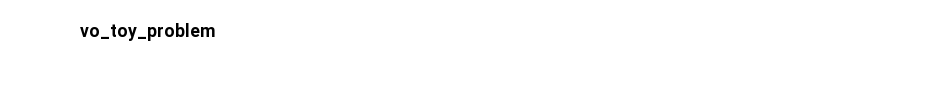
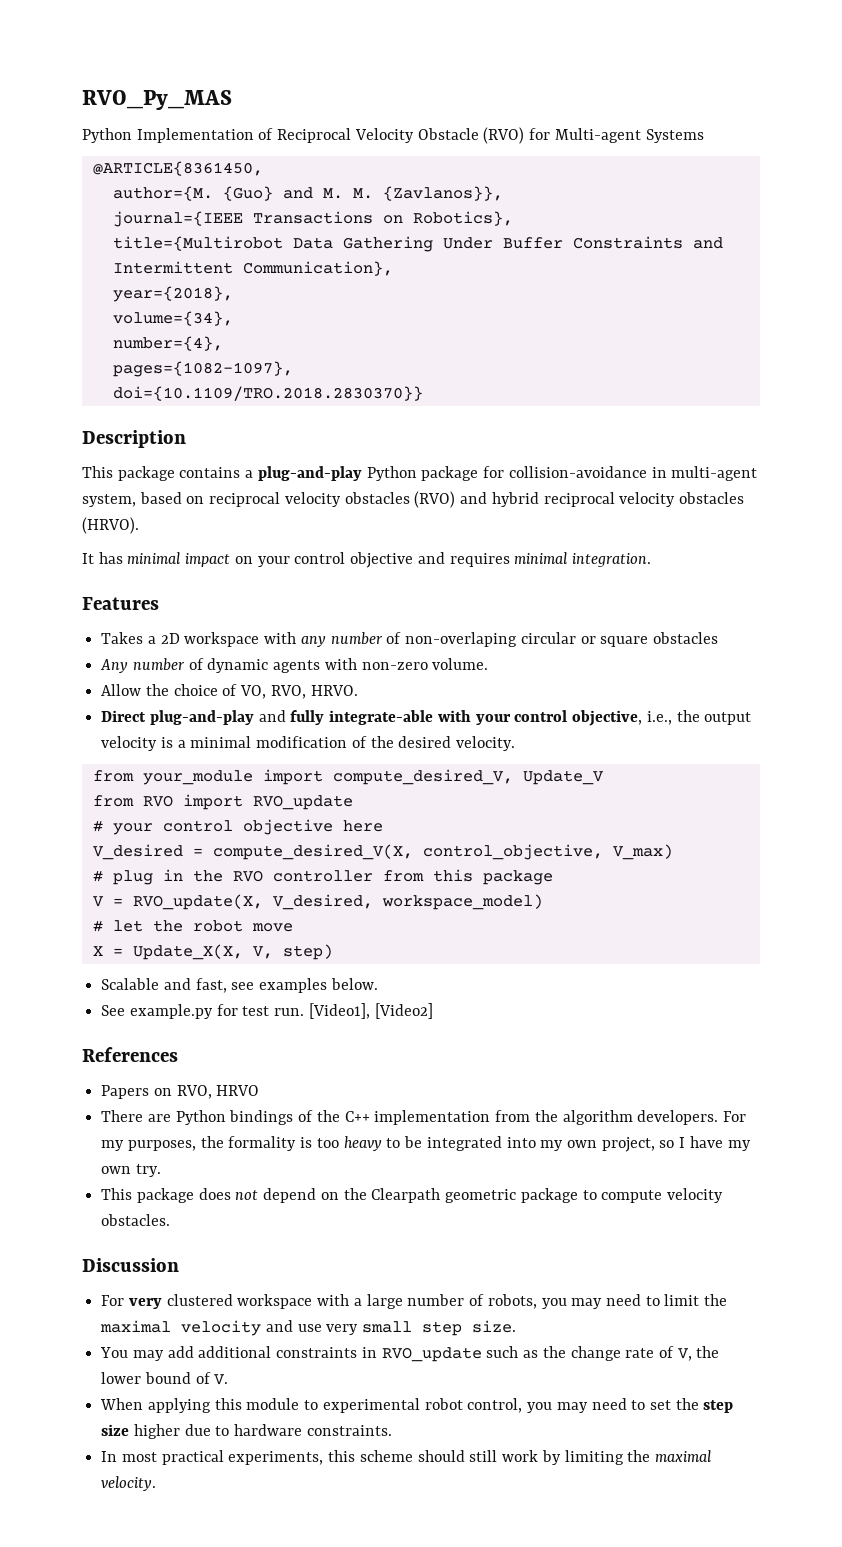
- vo_toy_problem
+ RVO_Py_MAS
+ Python Implementation of Reciprocal Velocity Obstacle (RVO) for Multi-agent Systems
+ @ARTICLE{8361450,
+ author={M. {Guo} and M. M. {Zavlanos}},
+ journal={IEEE Transactions on Robotics},
+ title={Multirobot Data Gathering Under Buffer Constraints and Intermittent Communication},
+ year={2018},
+ volume={34},
+ number={4},
+ pages={1082-1097},
+ doi={10.1109/TRO.2018.2830370}}
+ Description
+ This package contains a plug-and-play Python package for collision-avoidance in multi-agent system, based on reciprocal velocity obstacles (RVO) and hybrid reciprocal velocity obstacles (HRVO).
+ It has minimal impact on your control objective and requires minimal integration.
+ Features
+ Takes a 2D workspace with any number of non-overlaping circular or square obstacles
+ Any number of dynamic agents with non-zero volume.
+ Allow the choice of VO, RVO, HRVO.
+ Direct plug-and-play and fully integrate-able with your control objective, i.e., the output velocity is a minimal modification of the desired velocity.
+ from your_module import compute_desired_V, Update_V
+ from RVO import RVO_update
+ # your control objective here
+ V_desired = compute_desired_V(X, control_objective, V_max)
+ # plug in the RVO controller from this package
+ V = RVO_update(X, V_desired, workspace_model)
+ # let the robot move
+ X = Update_X(X, V, step)
+ Scalable and fast, see examples below.
+ See example.py for test run. [Video1], [Video2]
+ References
+ Papers on RVO, HRVO
+ There are Python bindings of the C++ implementation from the algorithm developers. For my purposes, the formality is too heavy to be integrated into my own project, so I have my own try.
+ This package does not depend on the Clearpath geometric package to compute velocity obstacles.
+ Discussion
+ For very clustered workspace with a large number of robots, you may need to limit the maximal velocity and use very small step size.
+ You may add additional constraints in RVO_update such as the change rate of V, the lower bound of V.
+ When applying this module to experimental robot control, you may need to set the step size higher due to hardware constraints.
+ In most practical experiments, this scheme should still work by limiting the maximal velocity.

